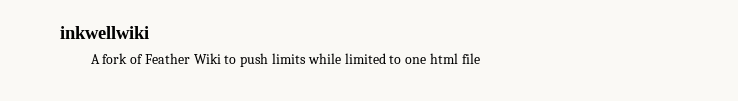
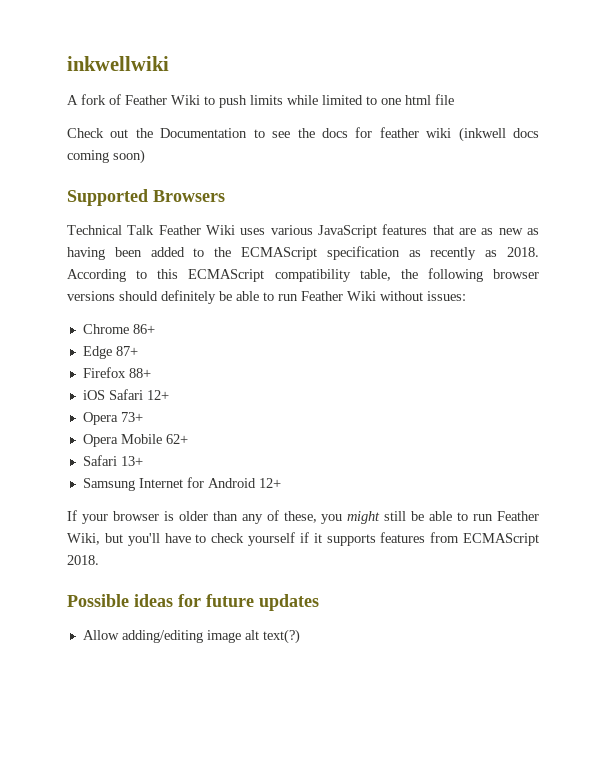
+ Check out the Documentation to see the docs for feather wiki (inkwell docs coming soon)
+ Supported Browsers
+ Technical Talk Feather Wiki uses various JavaScript features that are as new as having been added to the ECMAScript specification as recently as 2018. According to this ECMAScript compatibility table, the following browser versions should definitely be able to run Feather Wiki without issues:
+ Chrome 86+
+ Edge 87+
+ Firefox 88+
+ iOS Safari 12+
+ Opera 73+
+ Opera Mobile 62+
+ Safari 13+
+ Samsung Internet for Android 12+
+ If your browser is older than any of these, you might still be able to run Feather Wiki, but you'll have to check yourself if it supports features from ECMAScript 2018.
+ Possible ideas for future updates
+ Allow adding/editing image alt text(?)

